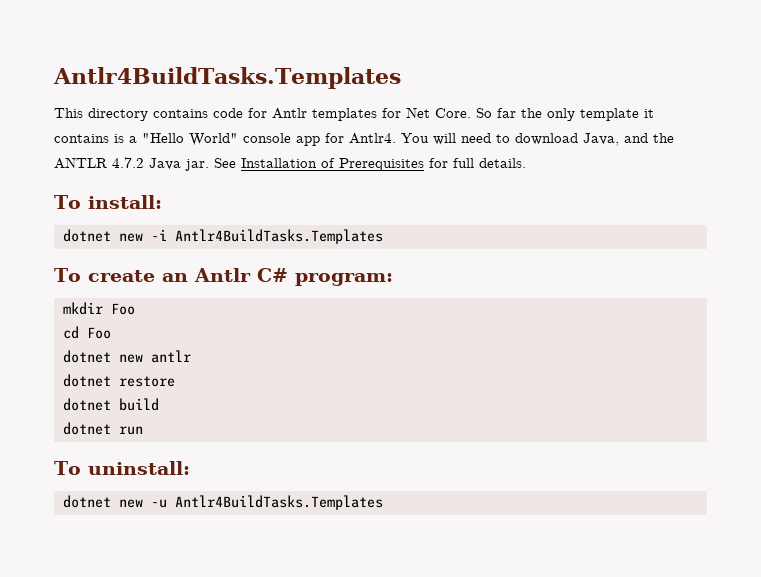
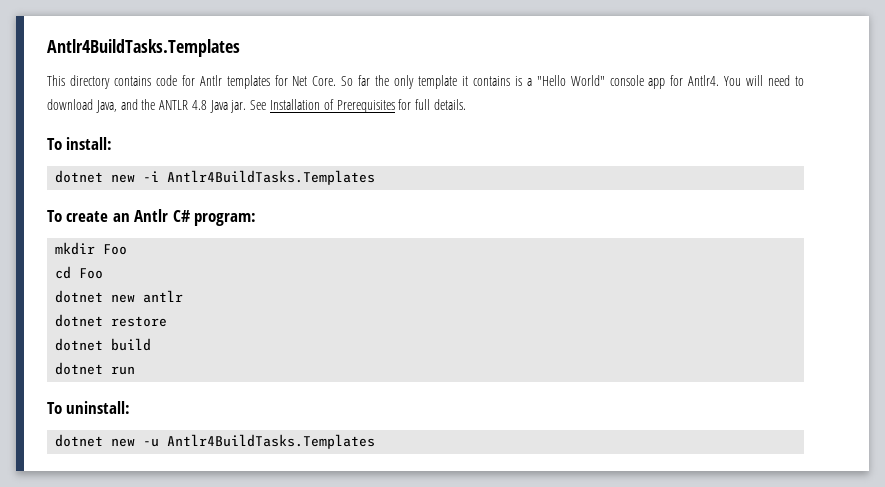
- You will need to download Java, and the ANTLR 4.7.2 Java jar.
+ You will need to download Java, and the ANTLR 4.8 Java jar.

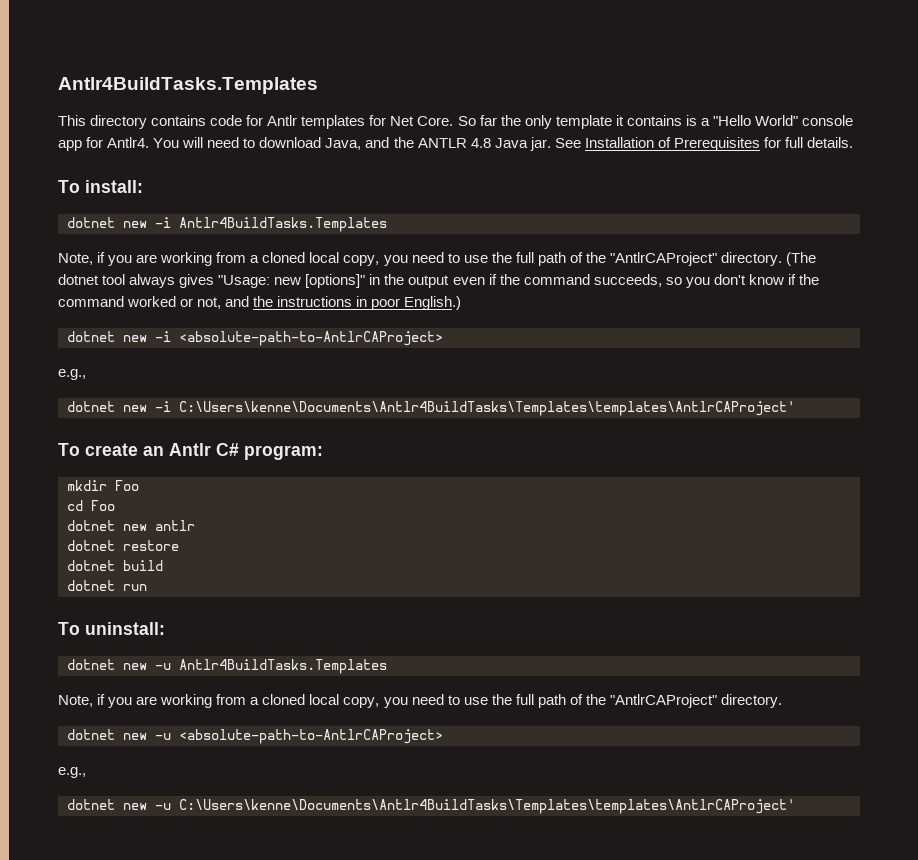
+ Note, if you are working from a cloned local copy, you need to use the full path of the "AntlrCAProject" directory. (The dotnet tool always gives "Usage: new [options]" in the output even if the command succeeds, so you don't know if the command worked or not, and the instructions in poor English.)
+ dotnet new -i <absolute-path-to-AntlrCAProject>
+ e.g.,
+ dotnet new -i C:\Users\kenne\Documents\Antlr4BuildTasks\Templates\templates\AntlrCAProject'
  dotnet new -u Antlr4BuildTasks.Templates
+ Note, if you are working from a cloned local copy, you need to use the full path of the "AntlrCAProject" directory.
+ dotnet new -u <absolute-path-to-AntlrCAProject>
+ e.g.,
+ dotnet new -u C:\Users\kenne\Documents\Antlr4BuildTasks\Templates\templates\AntlrCAProject'

